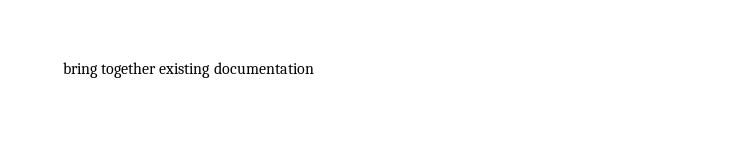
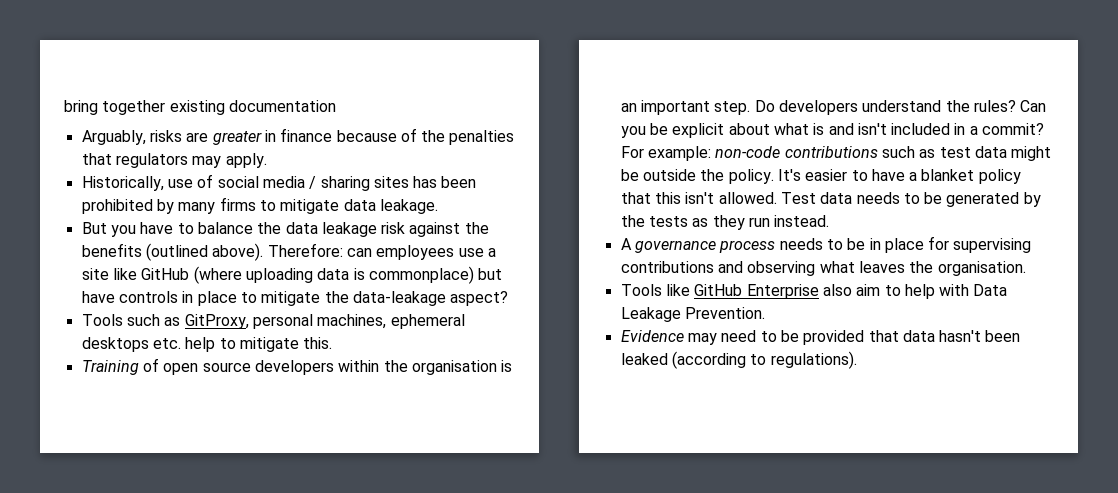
+ Arguably, risks are greater in finance because of the penalties that regulators may apply.
+ Historically, use of social media / sharing sites has been prohibited by many firms to mitigate data leakage.
+ But you have to balance the data leakage risk against the benefits (outlined above). Therefore: can employees use a site like GitHub (where uploading data is commonplace) but have controls in place to mitigate the data-leakage aspect?
+ Tools such as GitProxy, personal machines, ephemeral desktops etc. help to mitigate this.
+ Training of open source developers within the organisation is an important step. Do developers understand the rules? Can you be explicit about what is and isn't included in a commit? For example: non-code contributions such as test data might be outside the policy. It's easier to have a blanket policy that this isn't allowed. Test data needs to be generated by the tests as they run instead.
+ A governance process needs to be in place for supervising contributions and observing what leaves the organisation.
+ Tools like GitHub Enterprise also aim to help with Data Leakage Prevention.
+ Evidence may need to be provided that data hasn't been leaked (according to regulations).

